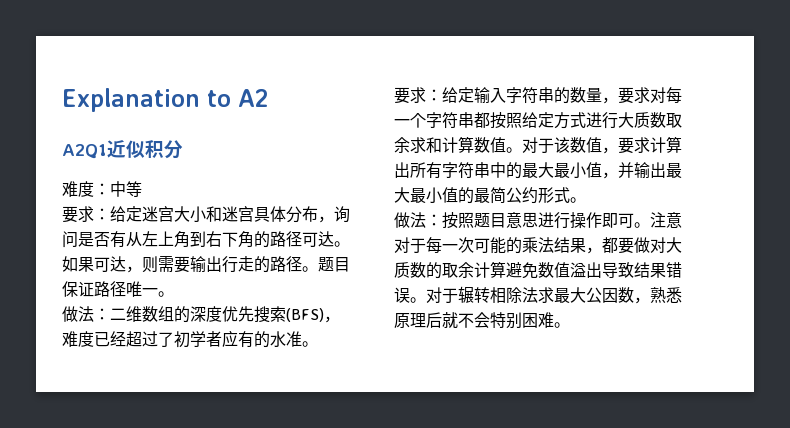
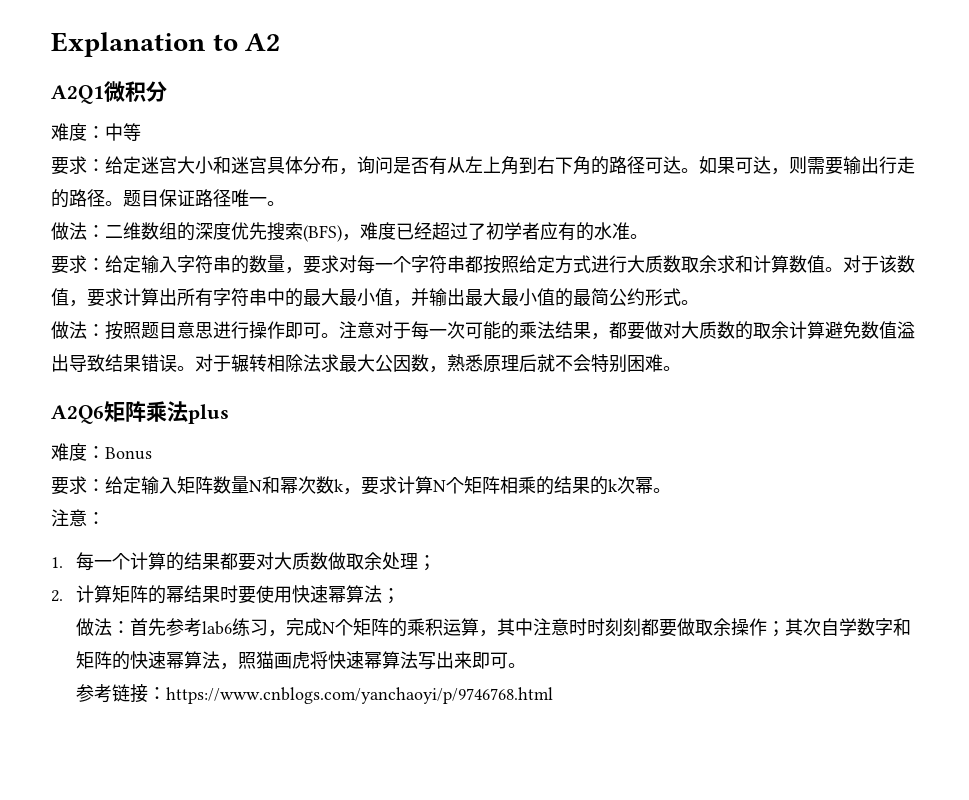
- A2Q1近似积分
+ A2Q1微积分
+ A2Q6矩阵乘法plus
+ 难度：Bonus
+ 要求：给定输入矩阵数量N和幂次数k，要求计算N个矩阵相乘的结果的k次幂。
+ 注意：
+ 1.每一个计算的结果都要对大质数做取余处理；
+ 2.计算矩阵的幂结果时要使用快速幂算法；
+ 做法：首先参考lab6练习，完成N个矩阵的乘积运算，其中注意时时刻刻都要做取余操作；其次自学数字和矩阵的快速幂算法，照猫画虎将快速幂算法写出来即可。
+ 参考链接：https://www.cnblogs.com/yanchaoyi/p/9746768.html

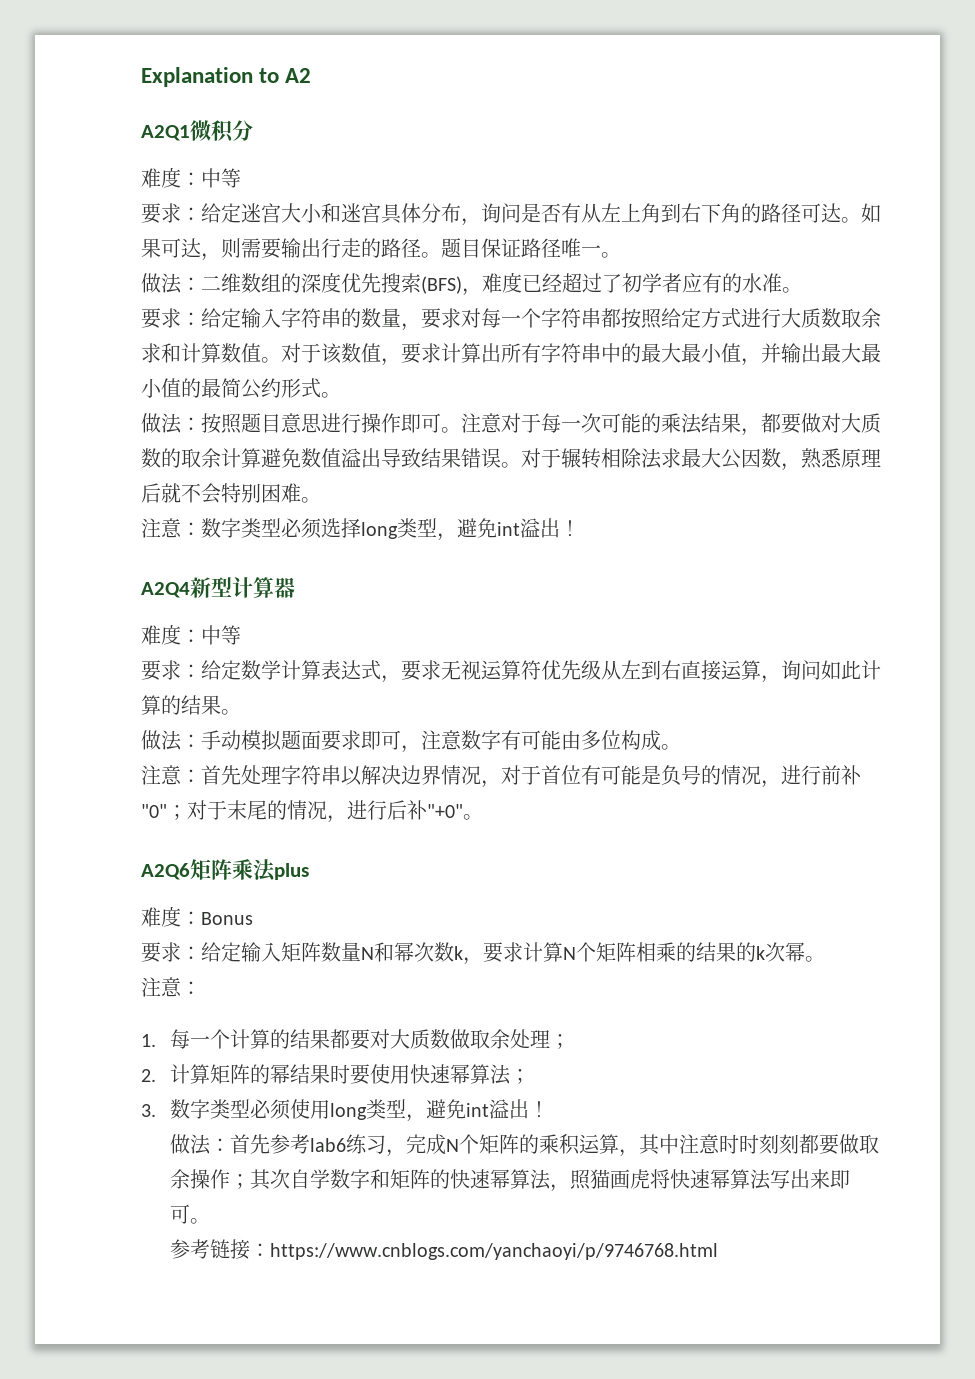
+ 注意：数字类型必须选择long类型，避免int溢出！
+ A2Q4新型计算器
+ 难度：中等
+ 要求：给定数学计算表达式，要求无视运算符优先级从左到右直接运算，询问如此计算的结果。
+ 做法：手动模拟题面要求即可，注意数字有可能由多位构成。
+ 注意：首先处理字符串以解决边界情况，对于首位有可能是负号的情况，进行前补"0"；对于末尾的情况，进行后补"+0"。
+ 3.数字类型必须使用long类型，避免int溢出！

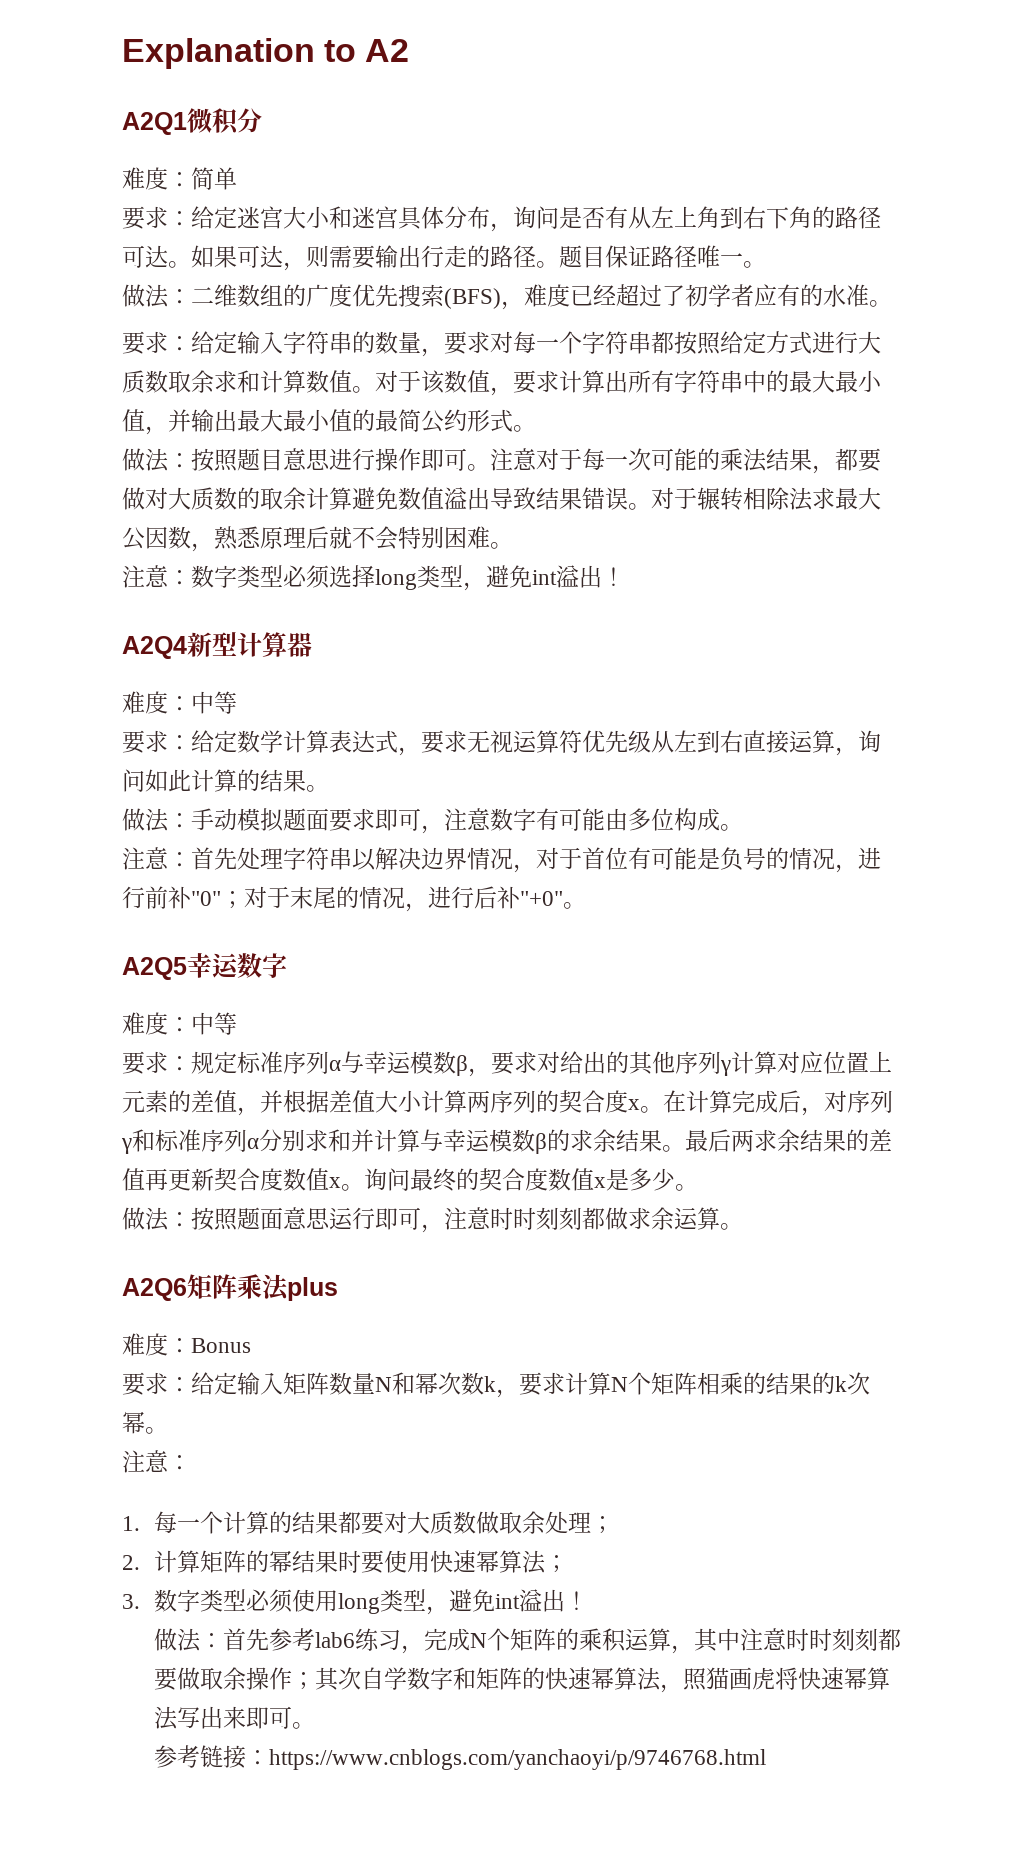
  A2Q1微积分
- 难度：中等
+ 难度：简单
- 做法：二维数组的深度优先搜索(BFS)，难度已经超过了初学者应有的水准。
+ 做法：二维数组的广度优先搜索(BFS)，难度已经超过了初学者应有的水准。
+ A2Q5幸运数字
+ 难度：中等
+ 要求：规定标准序列α与幸运模数β，要求对给出的其他序列γ计算对应位置上元素的差值，并根据差值大小计算两序列的契合度x。在计算完成后，对序列γ和标准序列α分别求和并计算与幸运模数β的求余结果。最后两求余结果的差值再更新契合度数值x。询问最终的契合度数值x是多少。
+ 做法：按照题面意思运行即可，注意时时刻刻都做求余运算。

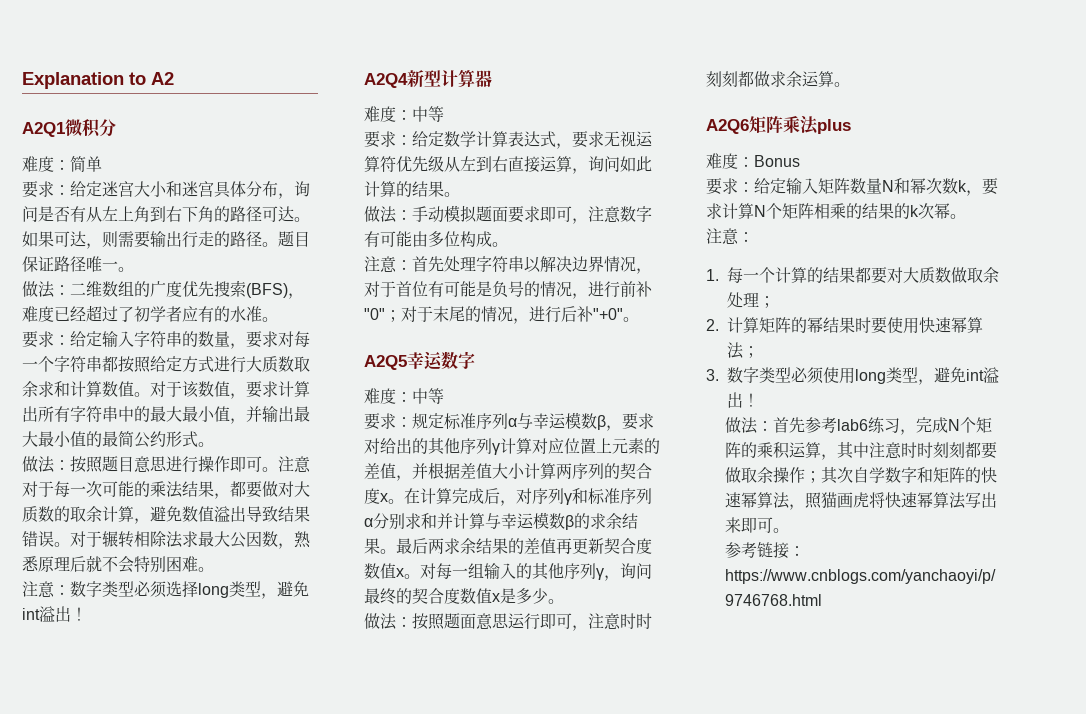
- 注意对于每一次可能的乘法结果，都要做对大质数的取余计算避免数值溢出导致结果错误。
+ 注意对于每一次可能的乘法结果，都要做对大质数的取余计算，避免数值溢出导致结果错误。
- 询问最终的契合度数值x是多少。
+ 对每一组输入的其他序列γ，询问最终的契合度数值x是多少。

